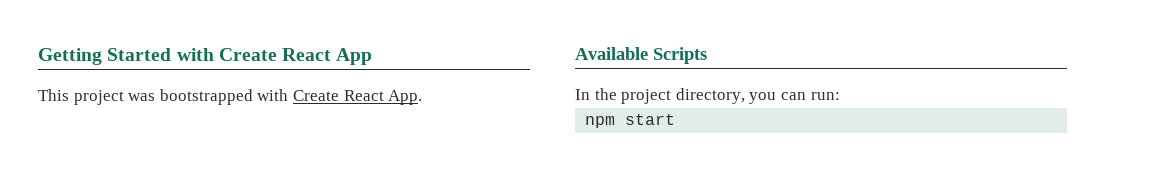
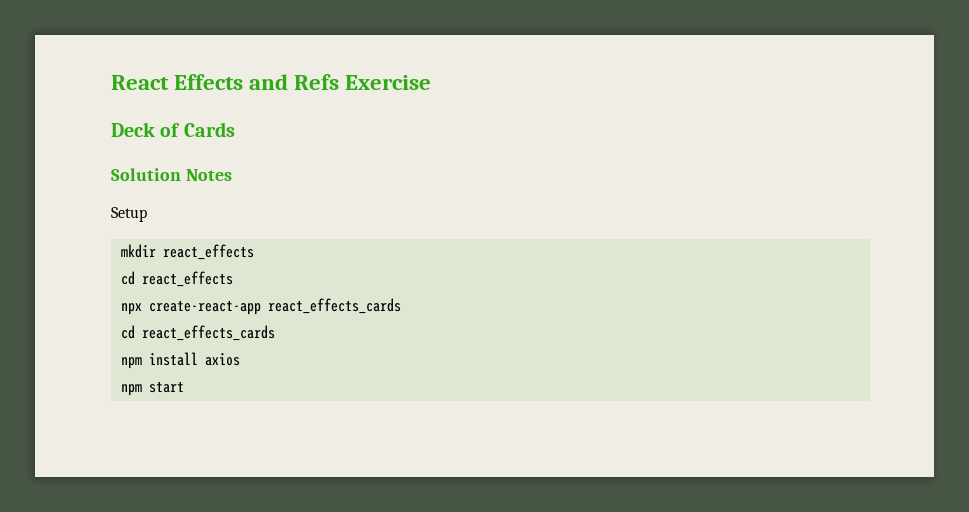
- Getting Started with Create React App
- This project was bootstrapped with Create React App.
- Available Scripts
- In the project directory, you can run:
+ React Effects and Refs Exercise
+ Deck of Cards
+ Solution Notes
+ Setup
+ mkdir react_effects
+ cd react_effects
+ npx create-react-app react_effects_cards
+ cd react_effects_cards
+ npm install axios

